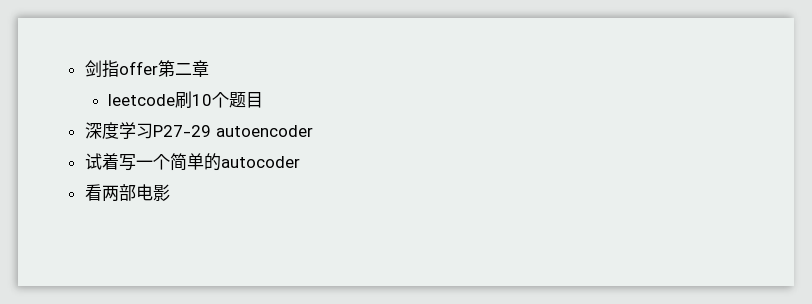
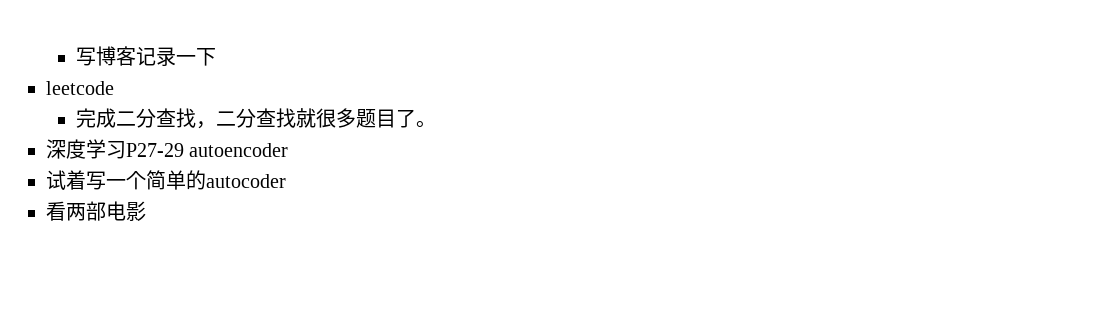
- 剑指offer第二章
- leetcode刷10个题目
+ 写博客记录一下
+ leetcode
+ 完成二分查找，二分查找就很多题目了。

